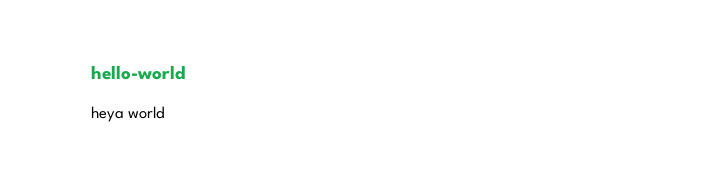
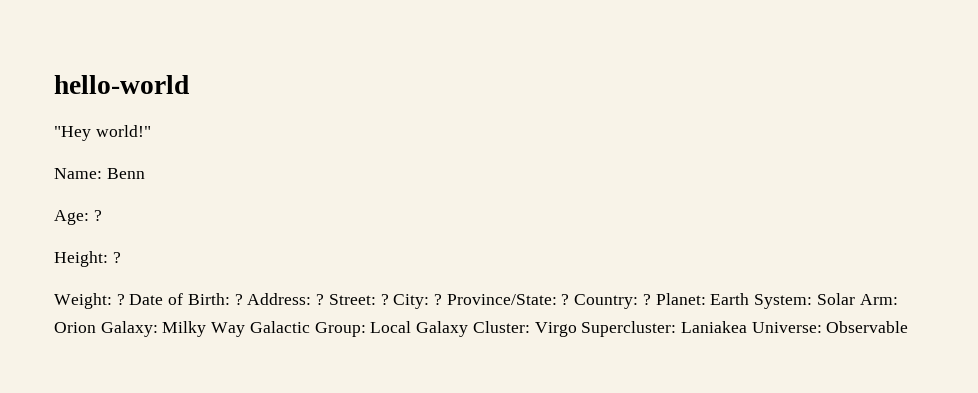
- heya world
+ "Hey world!"
+ Name: Benn
+ Age: ?
+ Height: ?
+ Weight: ? Date of Birth: ? Address: ? Street: ? City: ? Province/State: ? Country: ? Planet: Earth System: Solar Arm: Orion Galaxy: Milky Way Galactic Group: Local Galaxy Cluster: Virgo Supercluster: Laniakea Universe: Observable

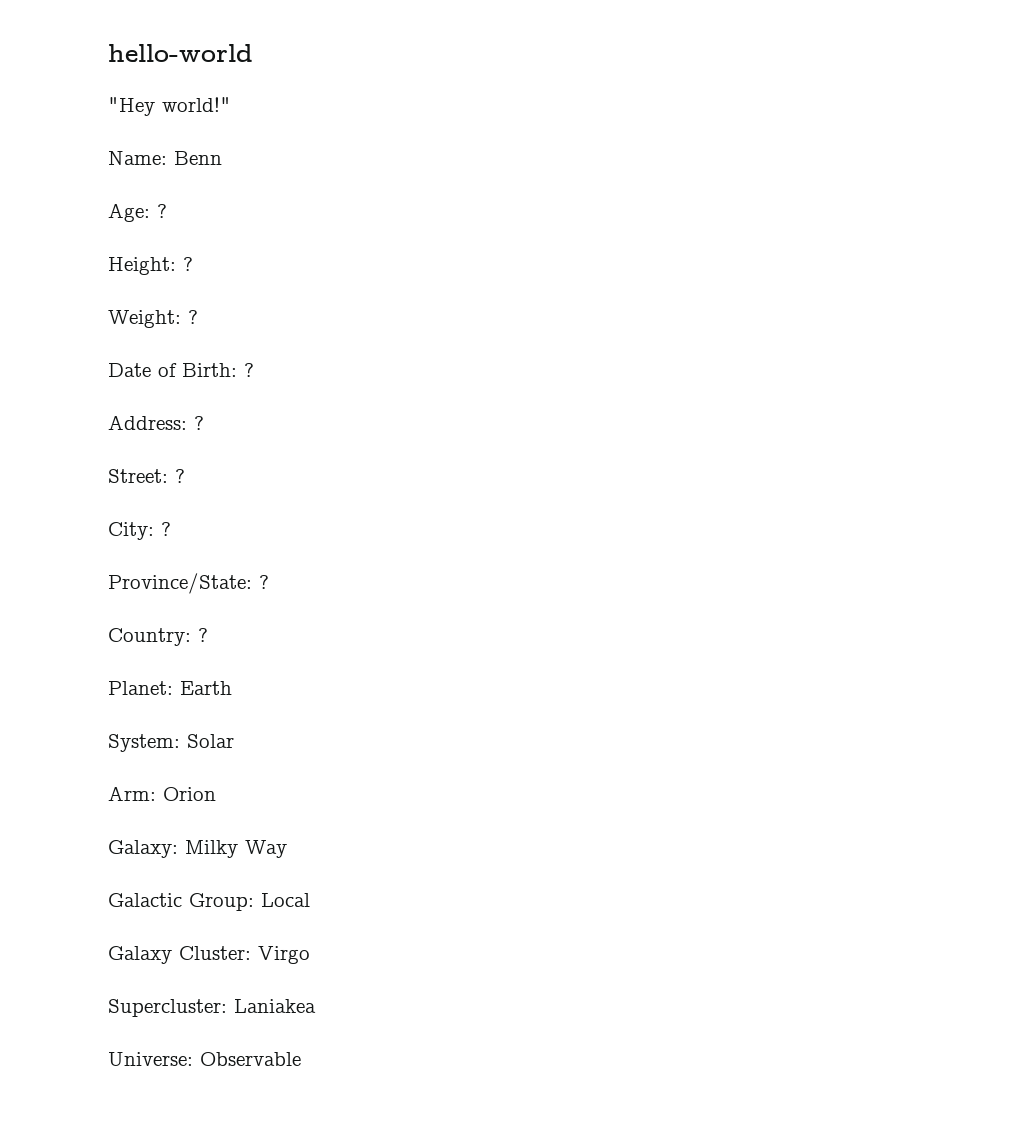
- Weight: ? Date of Birth: ? Address: ? Street: ? City: ? Province/State: ? Country: ? Planet: Earth System: Solar Arm: Orion Galaxy: Milky Way Galactic Group: Local Galaxy Cluster: Virgo Supercluster: Laniakea Universe: Observable
+ Weight: ?
+ Date of Birth: ?
+ Address: ?
+ Street: ?
+ City: ?
+ Province/State: ?
+ Country: ?
+ Planet: Earth
+ System: Solar
+ Arm: Orion
+ Galaxy: Milky Way
+ Galactic Group: Local
+ Galaxy Cluster: Virgo
+ Supercluster: Laniakea
+ Universe: Observable

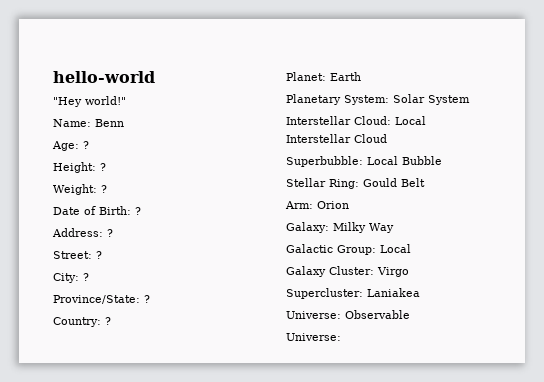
- System: Solar
+ Planetary System: Solar System
+ Interstellar Cloud: Local Interstellar Cloud
+ Superbubble: Local Bubble
+ Stellar Ring: Gould Belt
  Universe: Observable
+ Universe:

